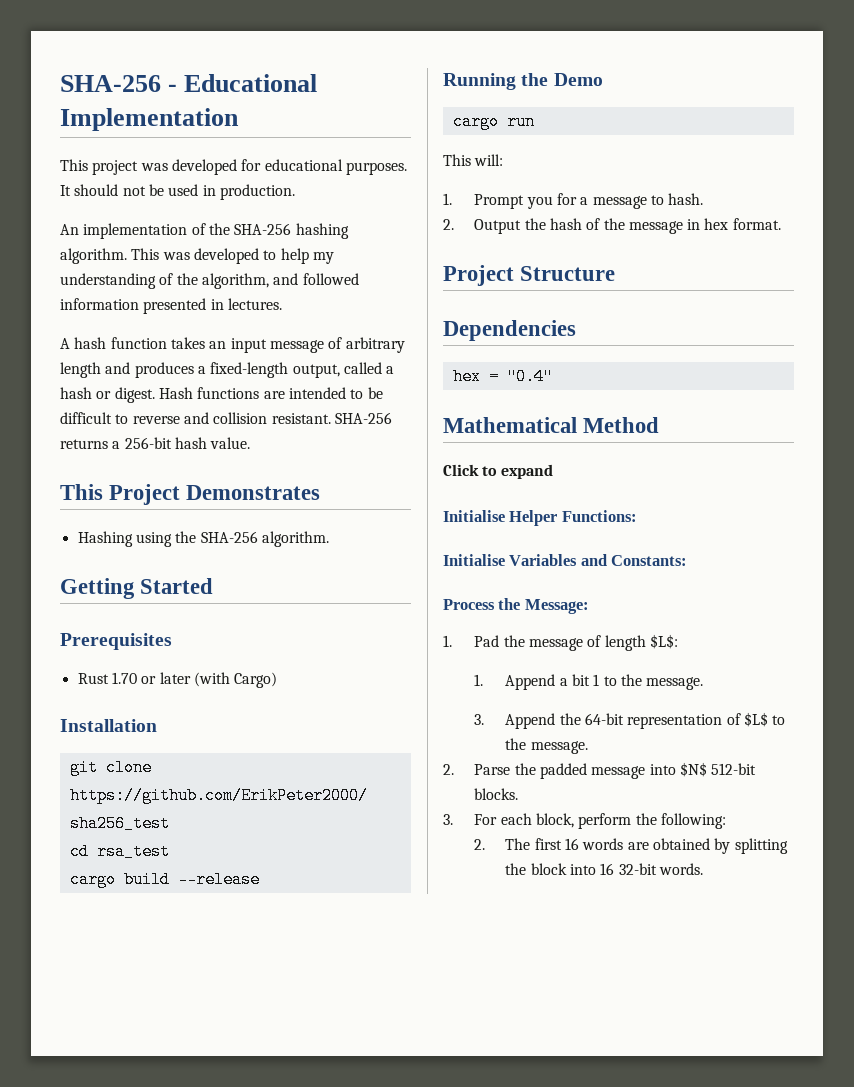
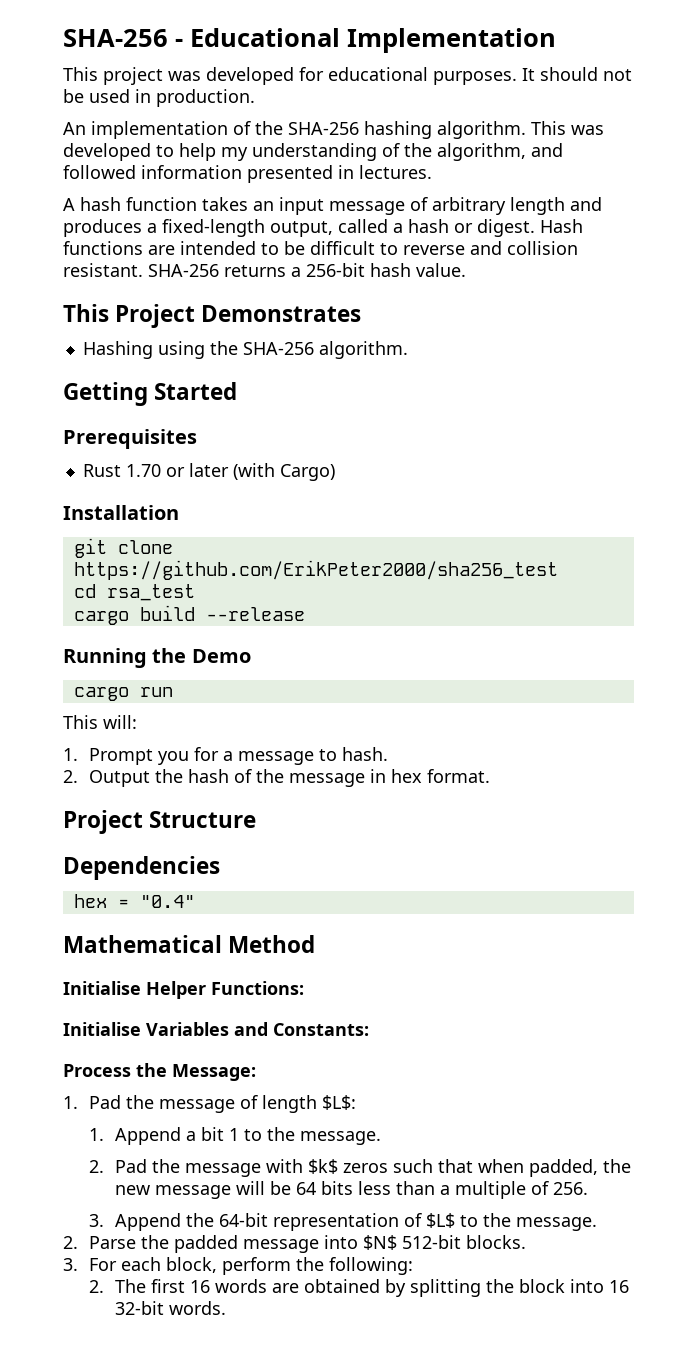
- Click to expand
+ 2. Pad the message with $k$ zeros such that when padded, the new message will be 64 bits less than a multiple of 256.

